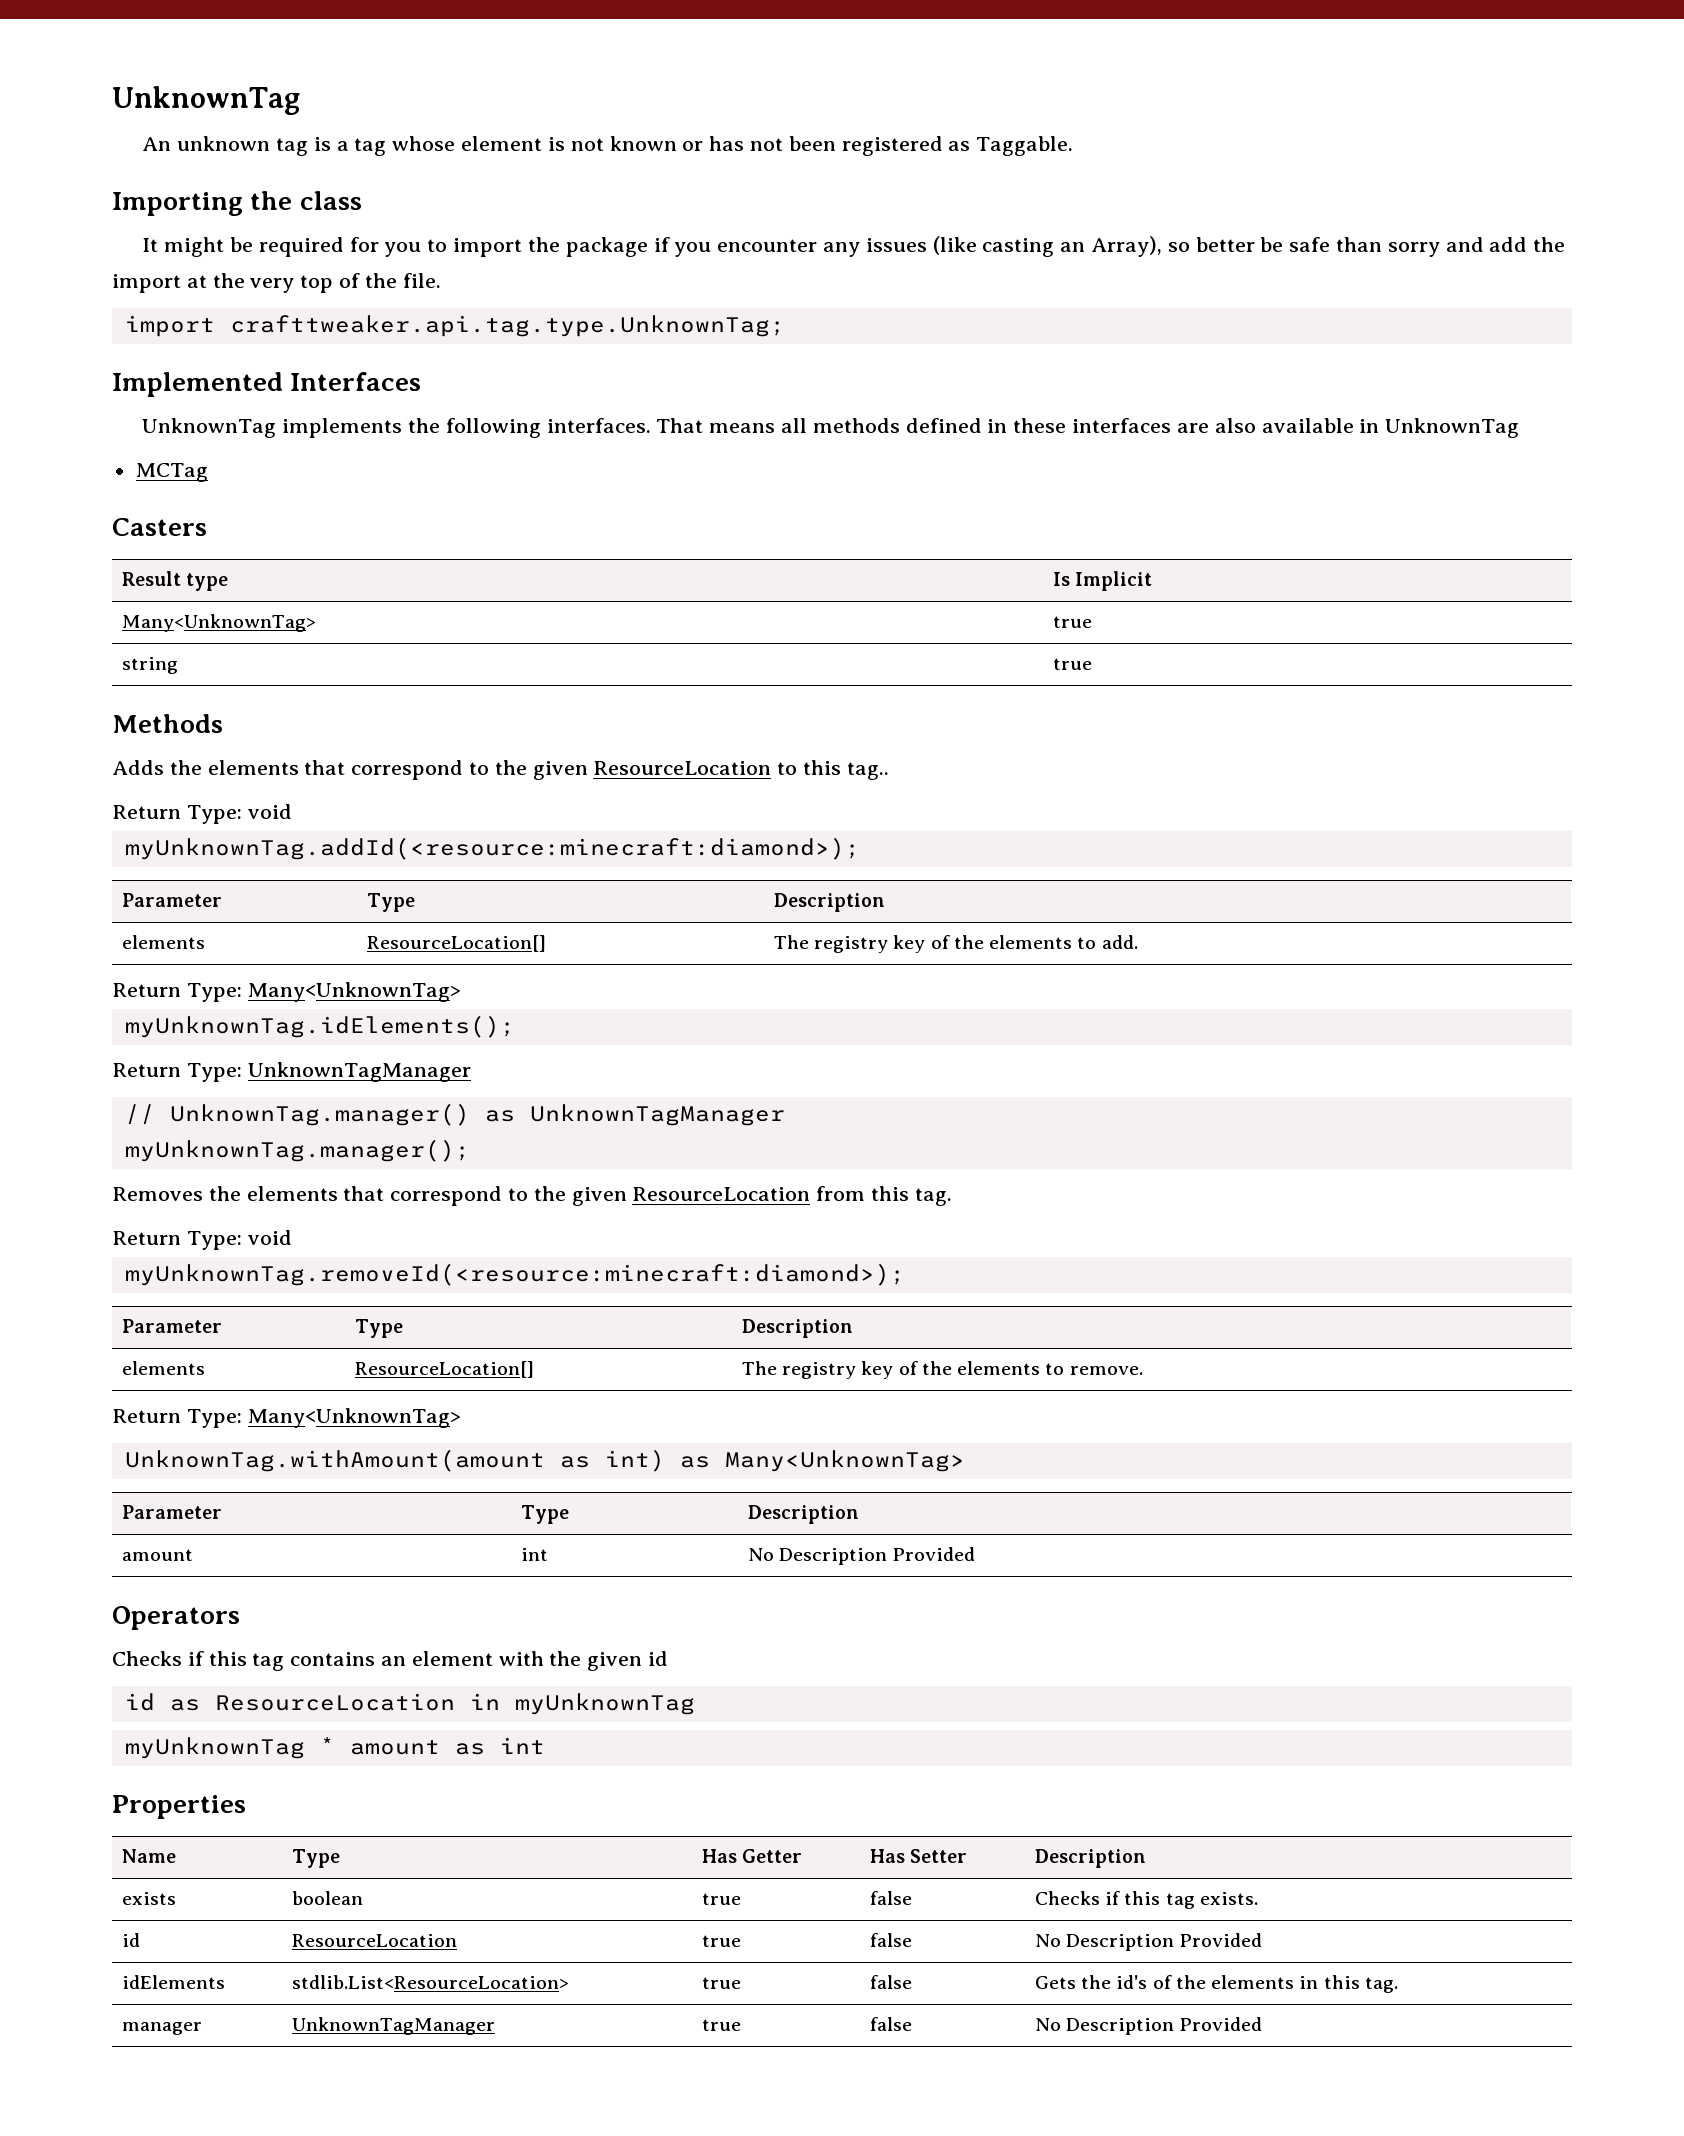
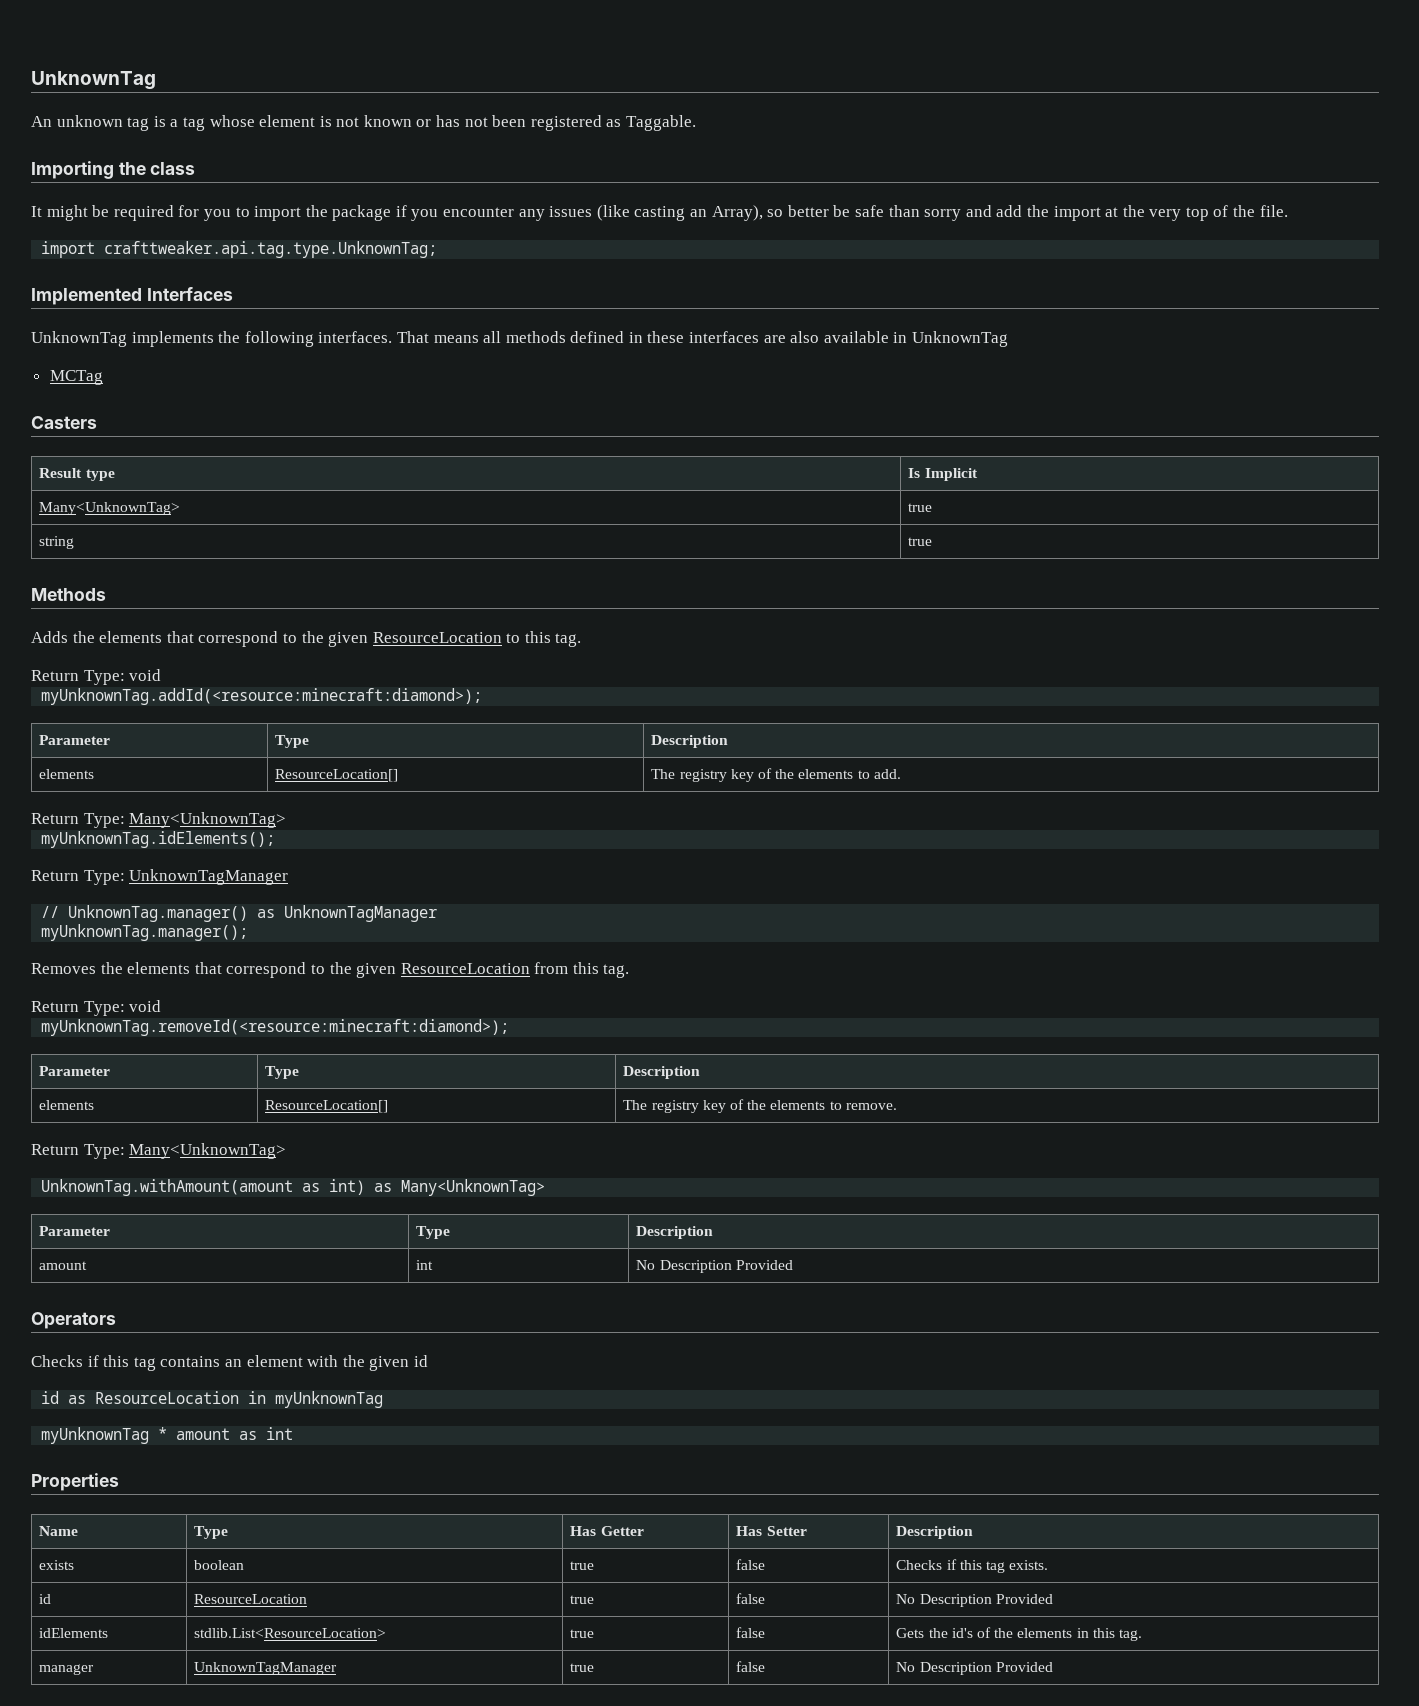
- Adds the elements that correspond to the given ResourceLocation to this tag..
+ Adds the elements that correspond to the given ResourceLocation to this tag.

